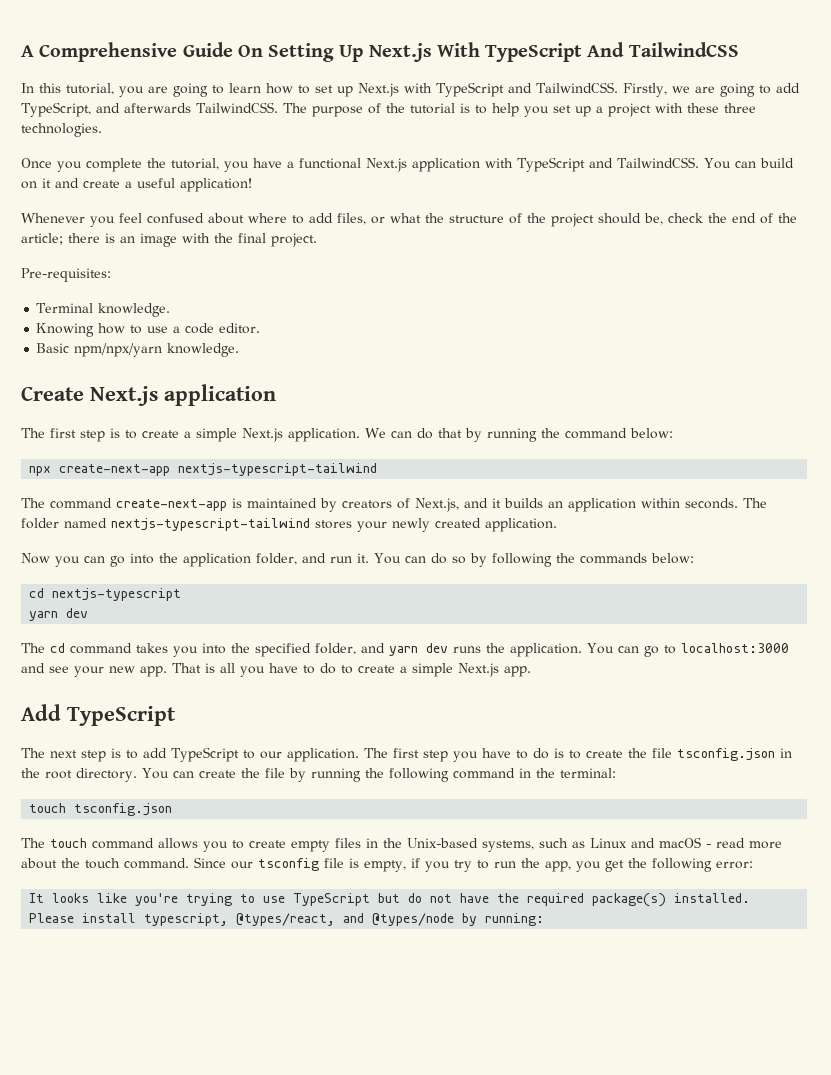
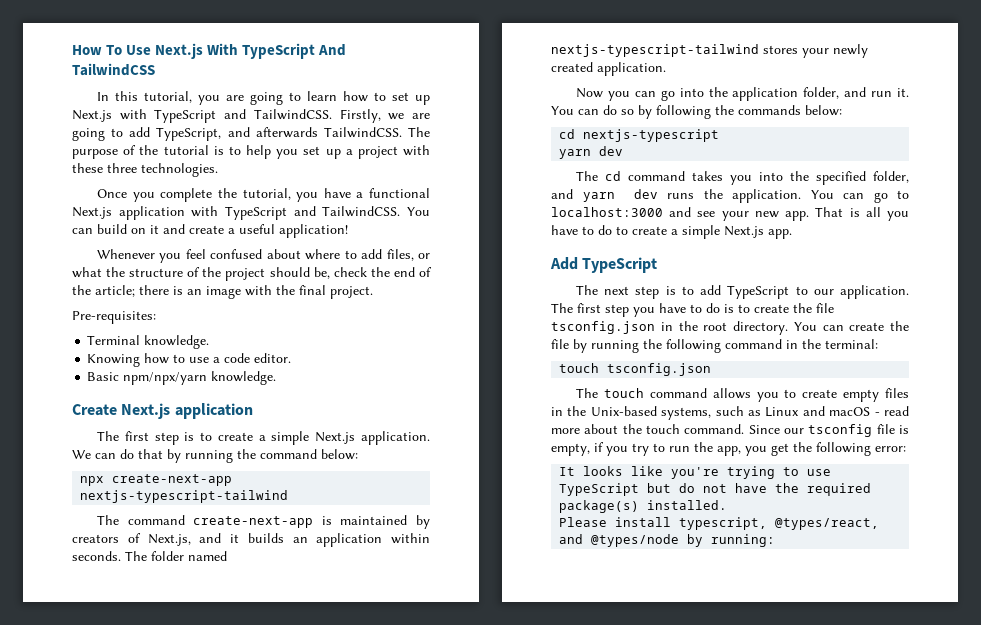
- A Comprehensive Guide On Setting Up Next.js With TypeScript And TailwindCSS
+ How To Use Next.js With TypeScript And TailwindCSS

